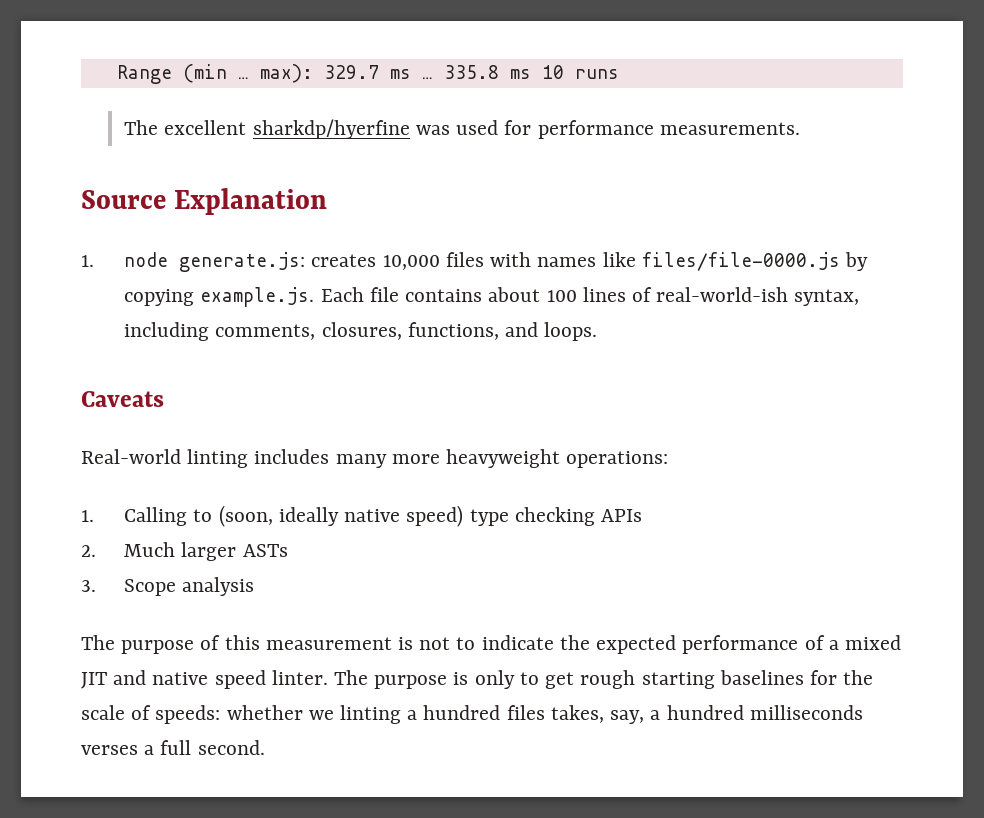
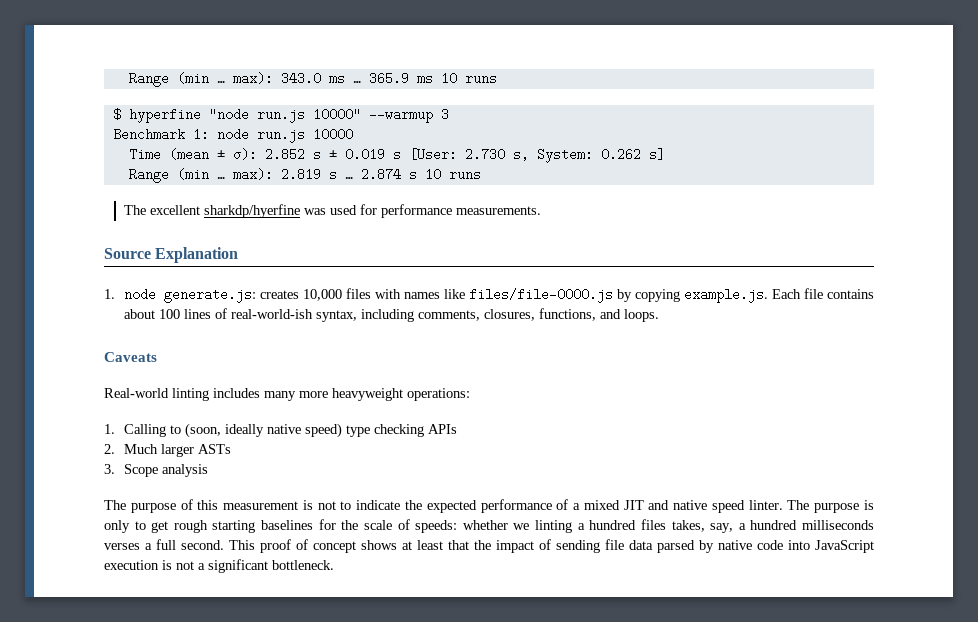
- Range (min … max): 329.7 ms …
+ Range (min … max): 343.0 ms …
- 335.8 ms 10 runs
+ 365.9 ms 10 runs
+ $ hyperfine "node run.js 10000" --warmup 3
+ Benchmark 1: node run.js 10000
+ Time (mean ± σ): 2.852 s ± 0.019 s [User: 2.730 s, System: 0.262 s]
+ Range (min … max): 2.819 s … 2.874 s 10 runs
+ This proof of concept shows at least that the impact of sending file data parsed by native code into JavaScript execution is not a significant bottleneck.

